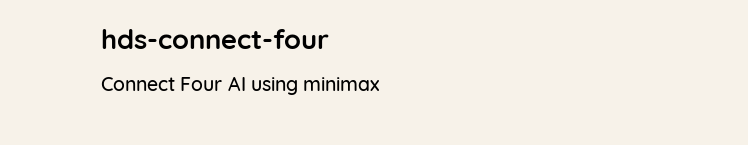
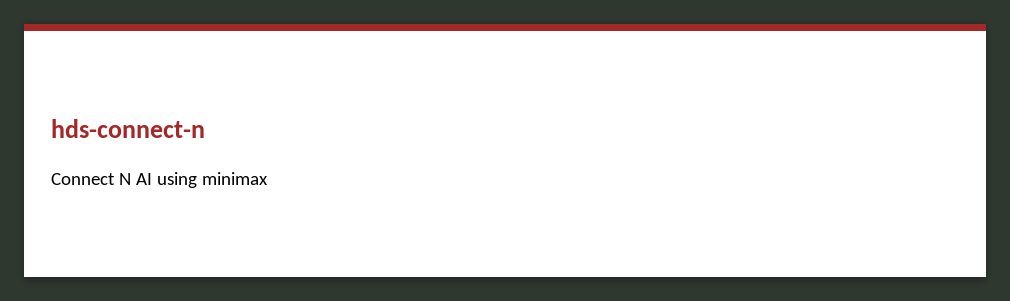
- hds-connect-four
+ hds-connect-n
- Connect Four AI using minimax
+ Connect N AI using minimax

